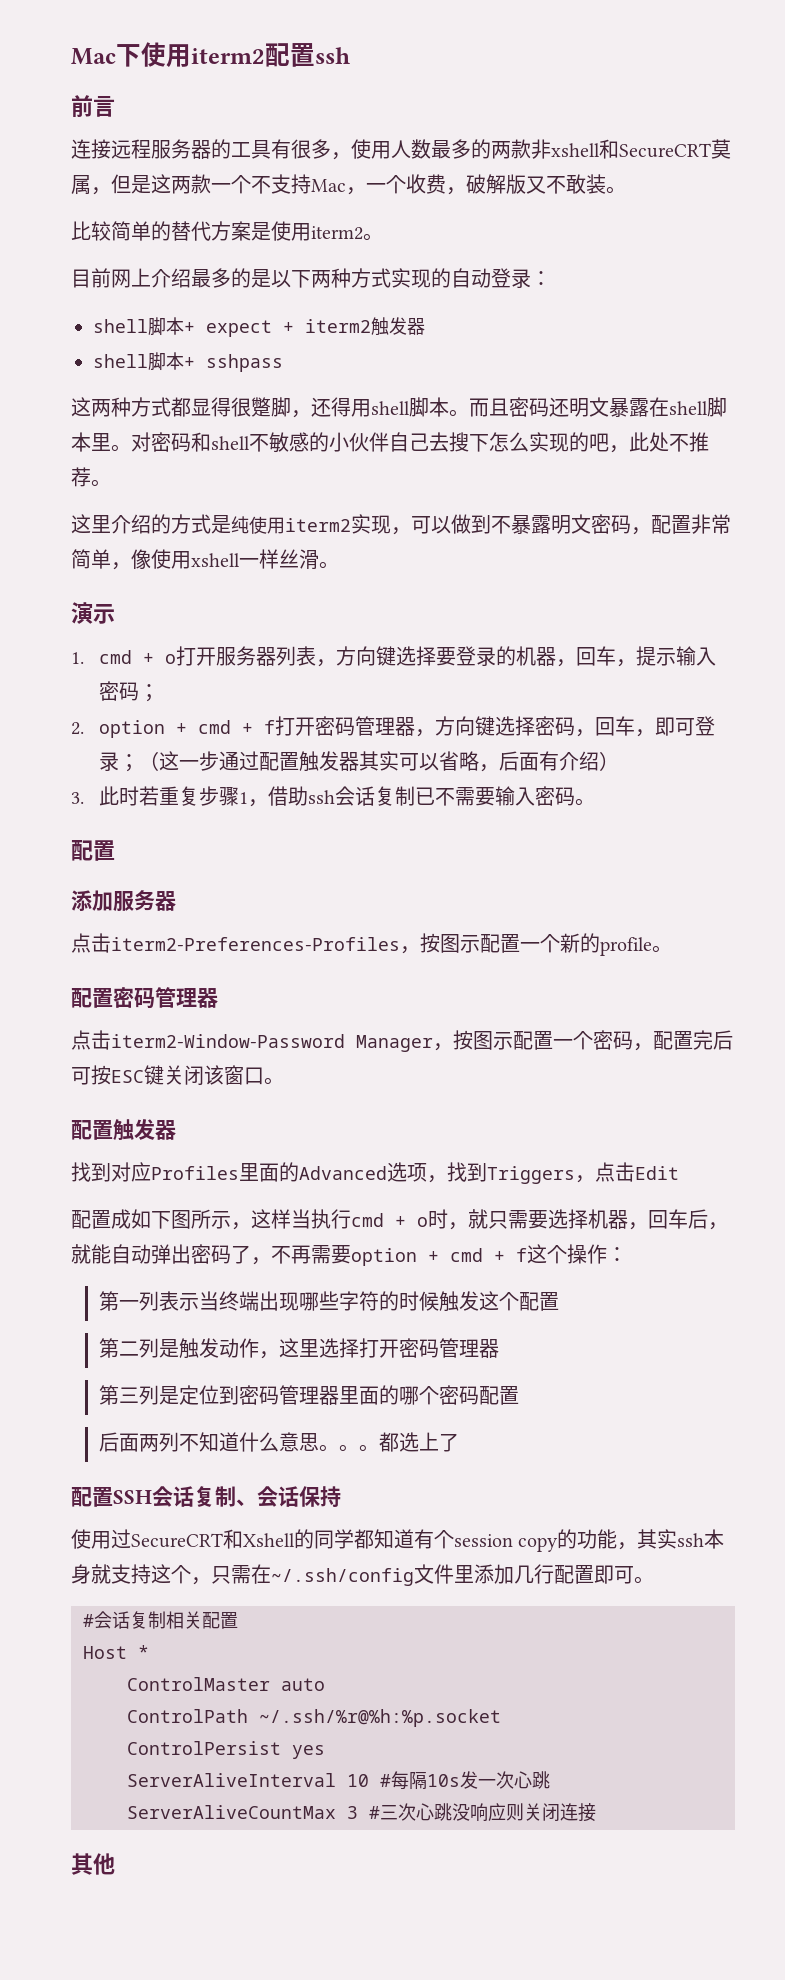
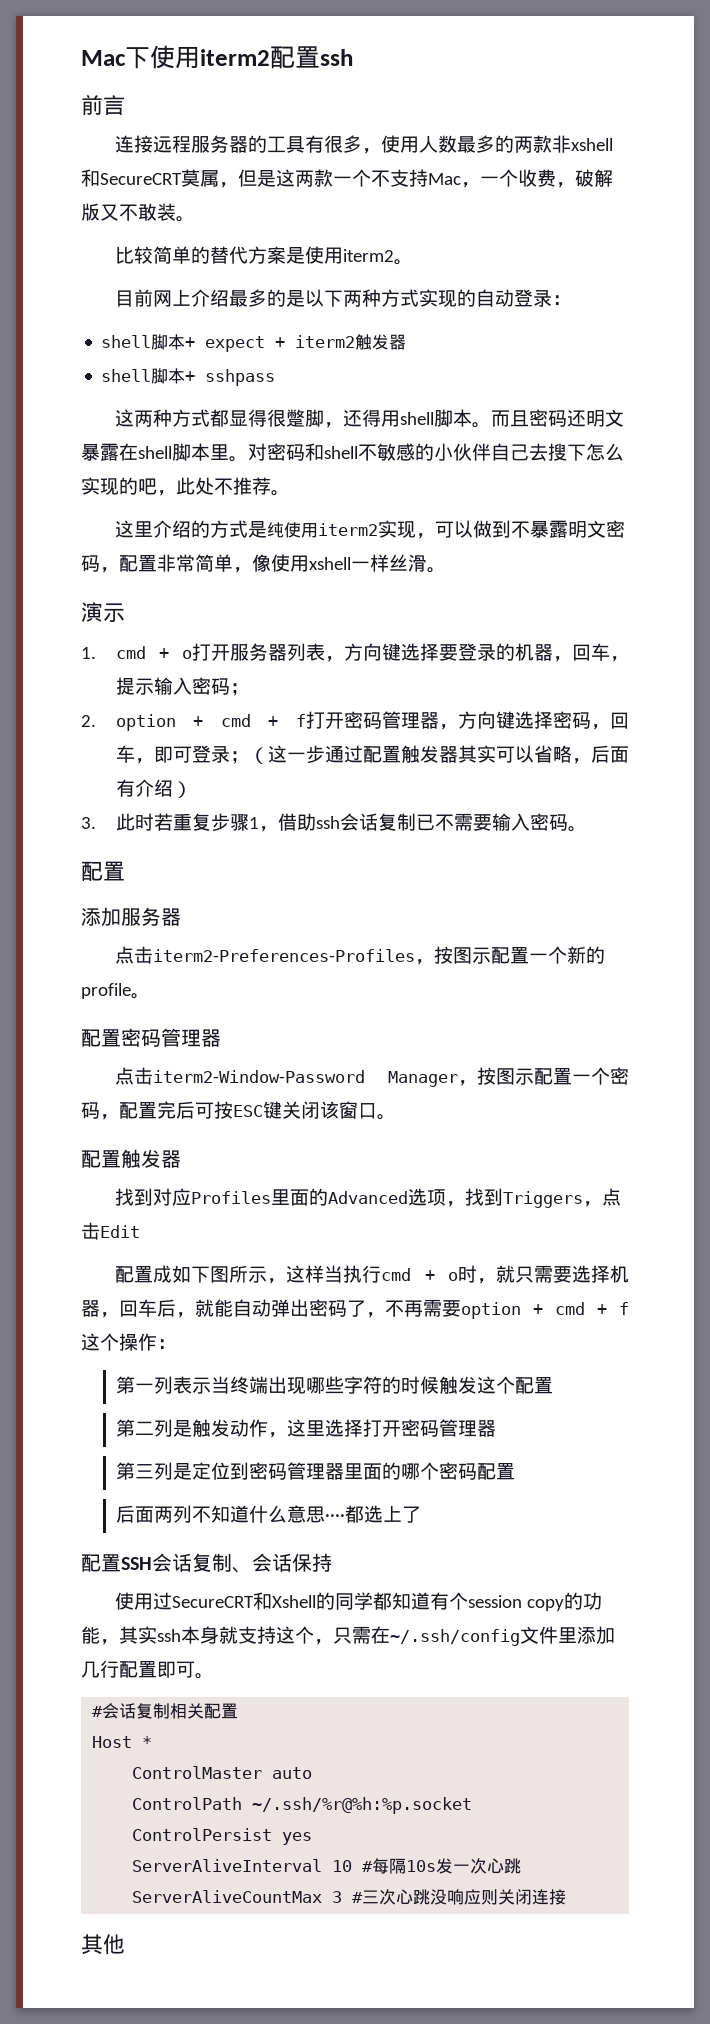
- 后面两列不知道什么意思。。。都选上了
+ 后面两列不知道什么意思····都选上了

